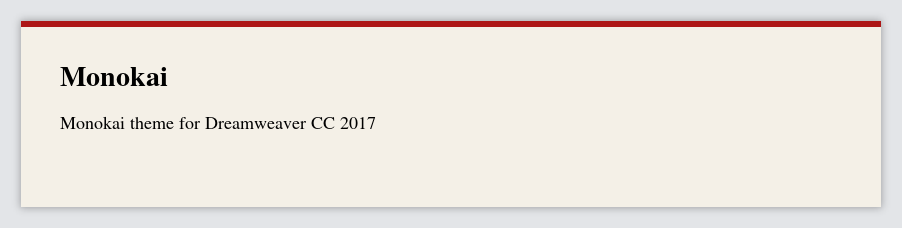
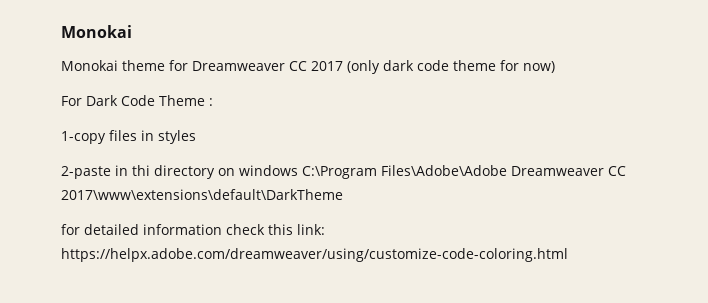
- Monokai theme for Dreamweaver CC 2017
+ Monokai theme for Dreamweaver CC 2017 (only dark code theme for now)
+ For Dark Code Theme :
+ 1-copy files in styles
+ 2-paste in thi directory on windows C:\Program Files\Adobe\Adobe Dreamweaver CC 2017\www\extensions\default\DarkTheme
+ for detailed information check this link: https://helpx.adobe.com/dreamweaver/using/customize-code-coloring.html

